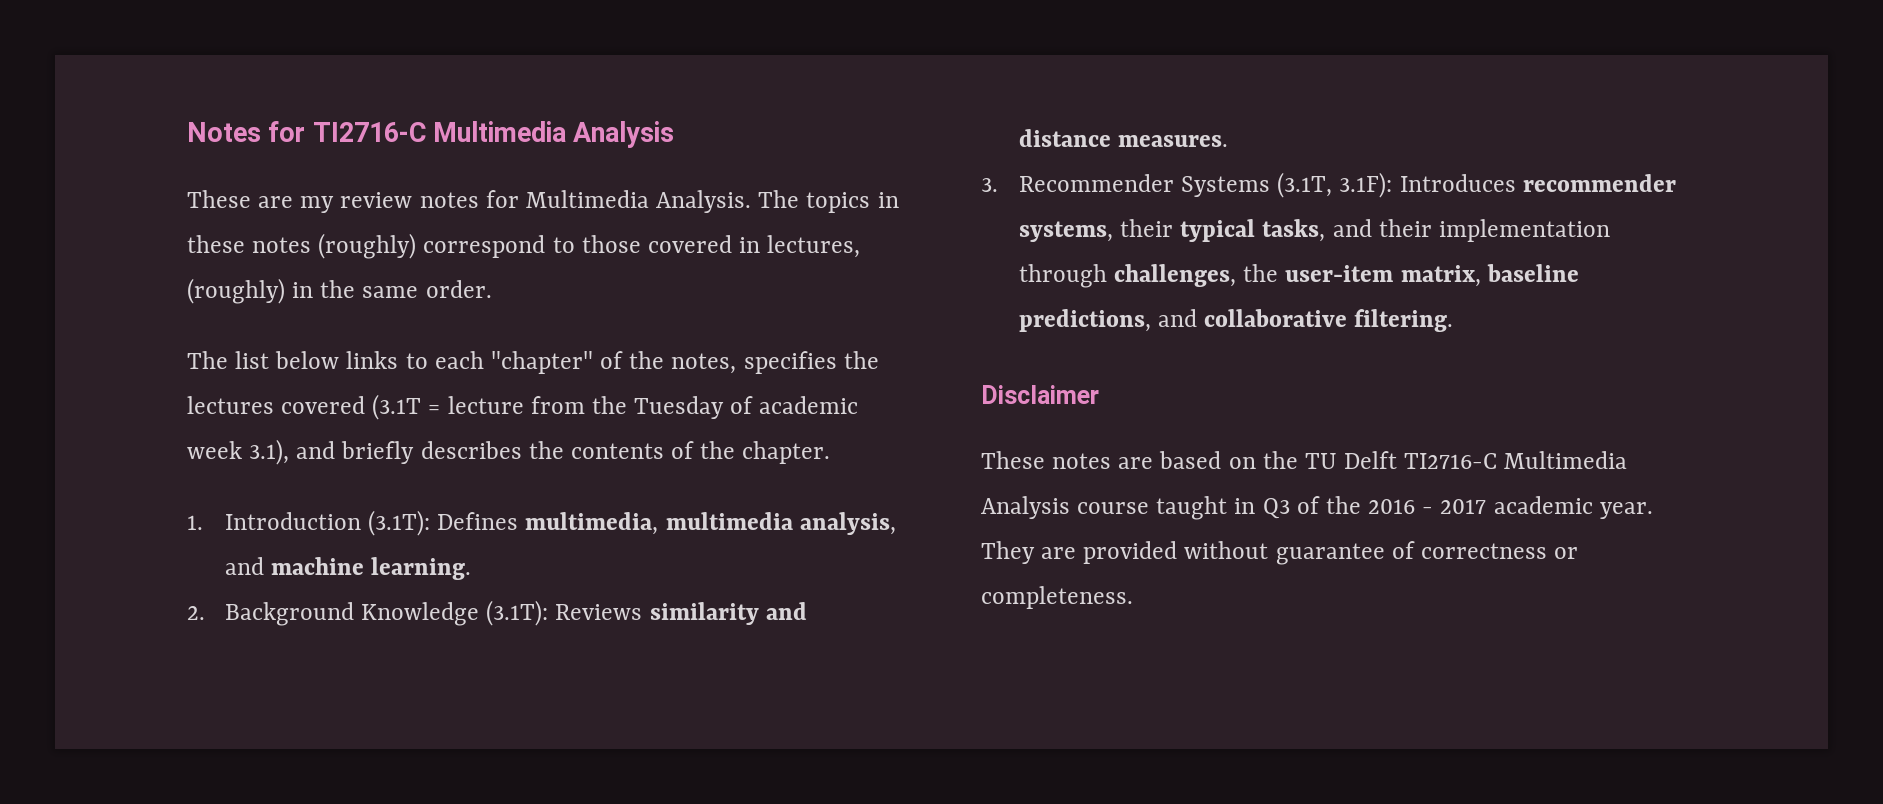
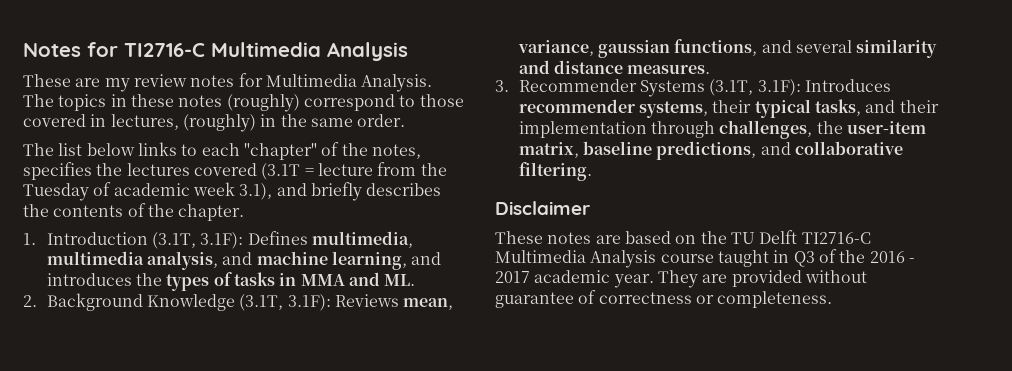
- 1. Introduction (3.1T): Defines multimedia, multimedia analysis, and machine learning.
- 2. Background Knowledge (3.1T): Reviews similarity and distance measures.
+ 1. Introduction (3.1T, 3.1F): Defines multimedia, multimedia analysis, and machine learning, and introduces the types of tasks in MMA and ML.
+ 2. Background Knowledge (3.1T, 3.1F): Reviews mean, variance, gaussian functions, and several similarity and distance measures.

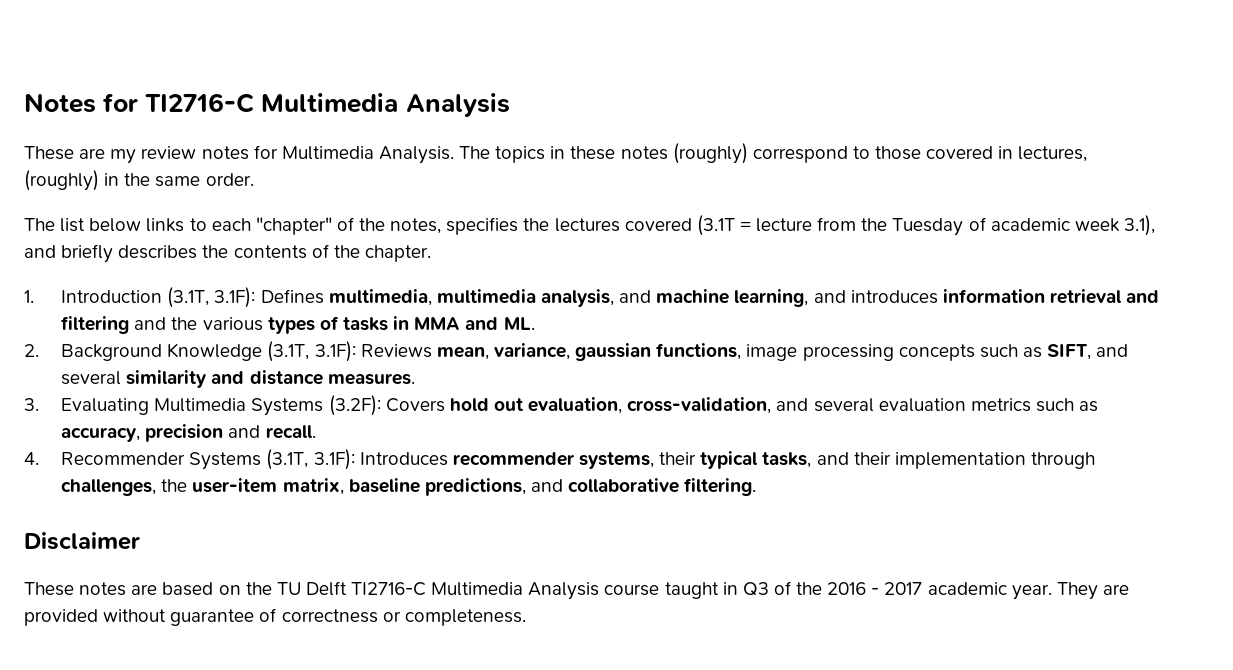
- 1. Introduction (3.1T, 3.1F): Defines multimedia, multimedia analysis, and machine learning, and introduces the types of tasks in MMA and ML.
+ 1. Introduction (3.1T, 3.1F): Defines multimedia, multimedia analysis, and machine learning, and introduces information retrieval and filtering and the various types of tasks in MMA and ML.
- 2. Background Knowledge (3.1T, 3.1F): Reviews mean, variance, gaussian functions, and several similarity and distance measures.
+ 2. Background Knowledge (3.1T, 3.1F): Reviews mean, variance, gaussian functions, image processing concepts such as SIFT, and several similarity and distance measures.
- 3. Recommender Systems (3.1T, 3.1F): Introduces recommender systems, their typical tasks, and their implementation through challenges, the user-item matrix, baseline predictions, and collaborative filtering.
+ 3. Evaluating Multimedia Systems (3.2F): Covers hold out evaluation, cross-validation, and several evaluation metrics such as accuracy, precision and recall.
+ 4. Recommender Systems (3.1T, 3.1F): Introduces recommender systems, their typical tasks, and their implementation through challenges, the user-item matrix, baseline predictions, and collaborative filtering.

